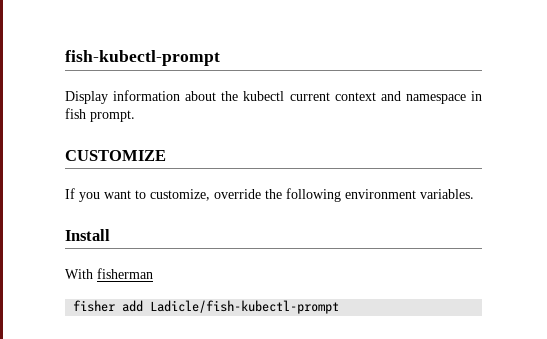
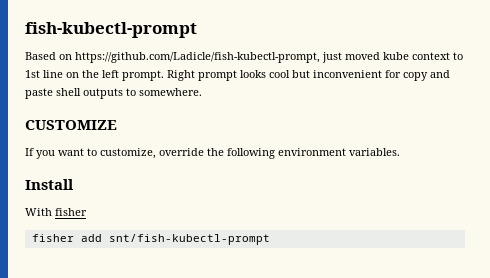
- Display information about the kubectl current context and namespace in fish prompt.
+ Based on https://github.com/Ladicle/fish-kubectl-prompt, just moved kube context to 1st line on the left prompt. Right prompt looks cool but inconvenient for copy and paste shell outputs to somewhere.
- With fisherman
+ With fisher
- fisher add Ladicle/fish-kubectl-prompt
+ fisher add snt/fish-kubectl-prompt

